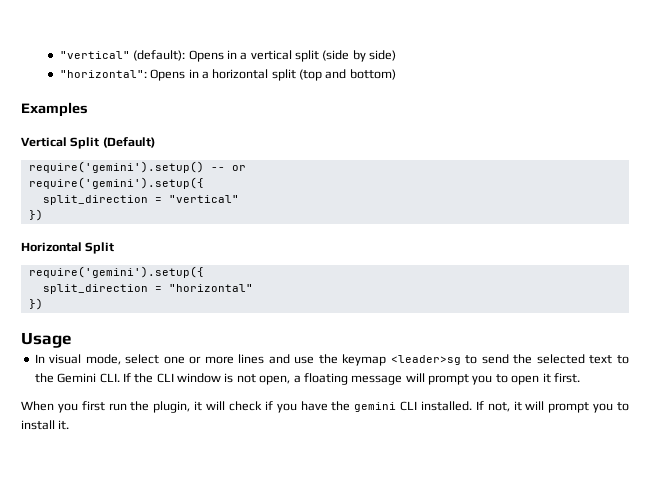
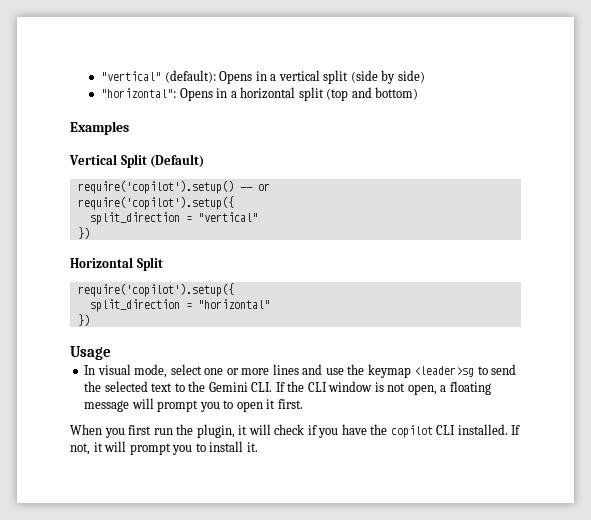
- require('gemini').setup() -- or
- require('gemini').setup({
+ require('copilot').setup() -- or
+ require('copilot').setup({
  Horizontal Split
- require('gemini').setup({
+ require('copilot').setup({
- When you first run the plugin, it will check if you have the gemini CLI installed.
+ When you first run the plugin, it will check if you have the copilot CLI installed.

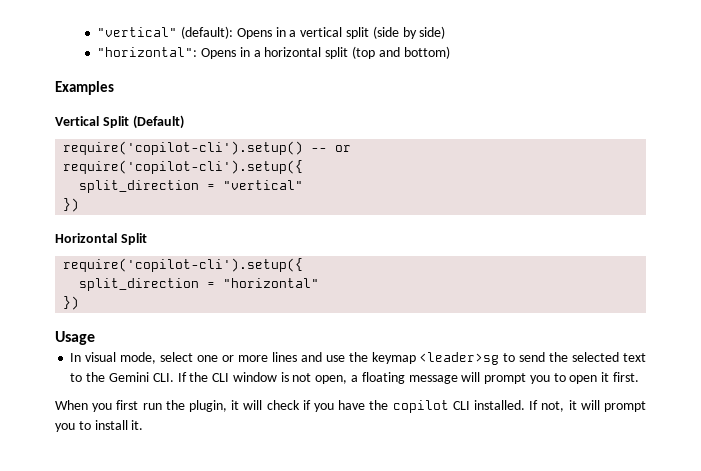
- require('copilot').setup() -- or
- require('copilot').setup({
+ require('copilot-cli').setup() -- or
+ require('copilot-cli').setup({
  Horizontal Split
- require('copilot').setup({
+ require('copilot-cli').setup({

